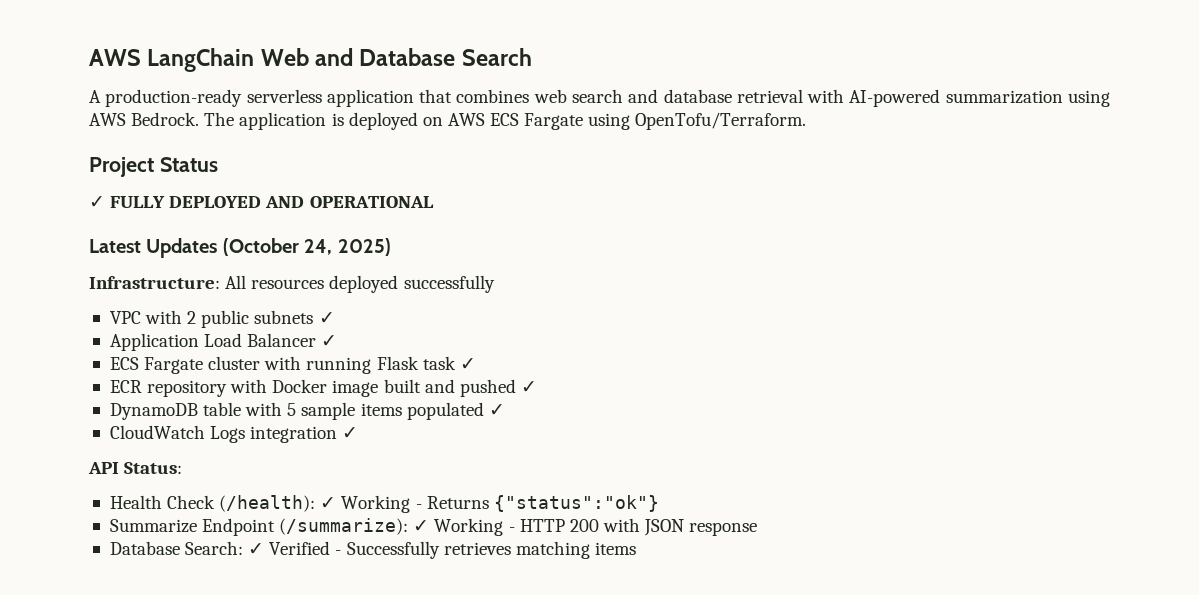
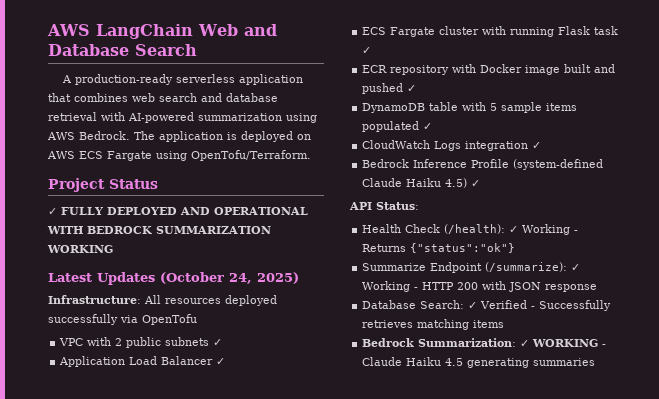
- ✓ FULLY DEPLOYED AND OPERATIONAL
+ ✓ FULLY DEPLOYED AND OPERATIONAL WITH BEDROCK SUMMARIZATION WORKING
- Infrastructure: All resources deployed successfully
+ Infrastructure: All resources deployed successfully via OpenTofu
+ Bedrock Inference Profile (system-defined Claude Haiku 4.5) ✓
+ Bedrock Summarization: ✓ WORKING - Claude Haiku 4.5 generating summaries

